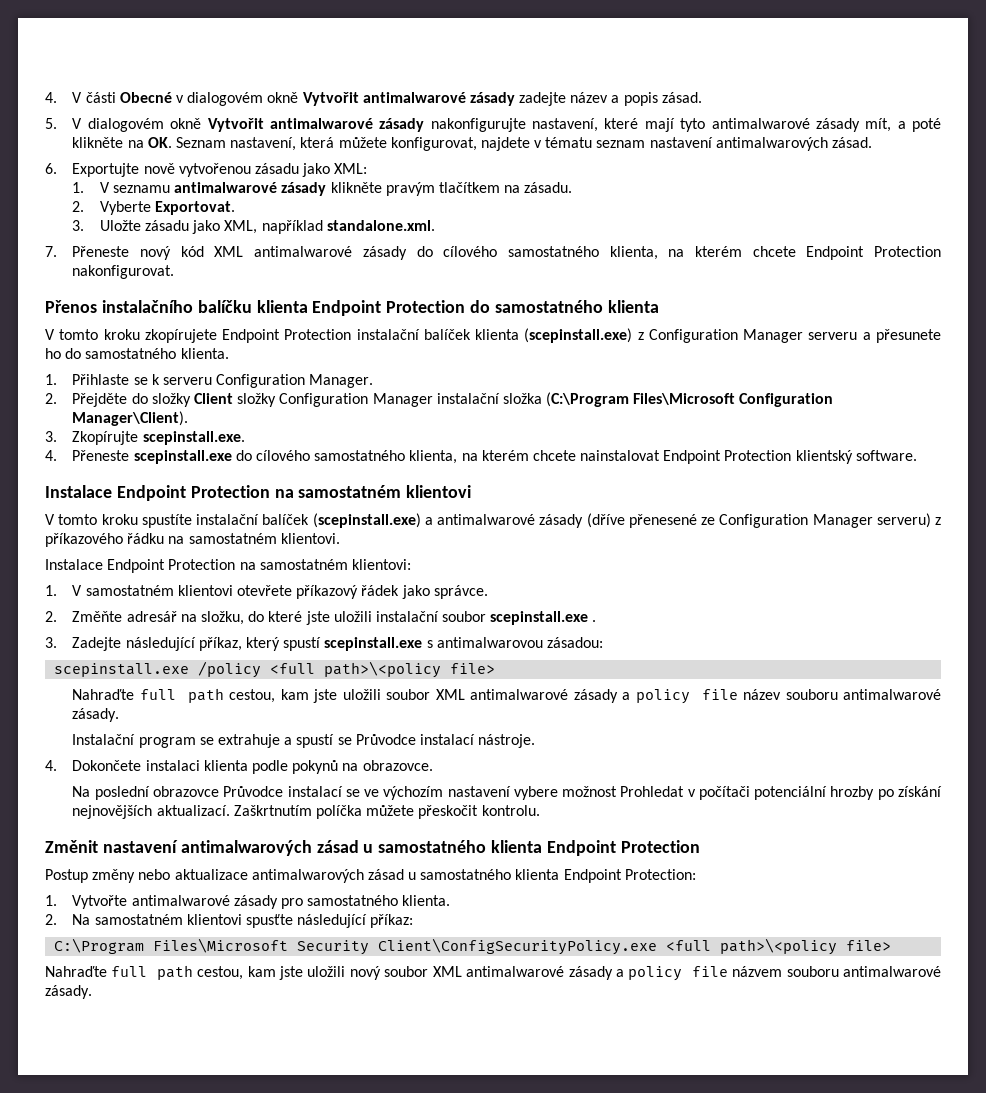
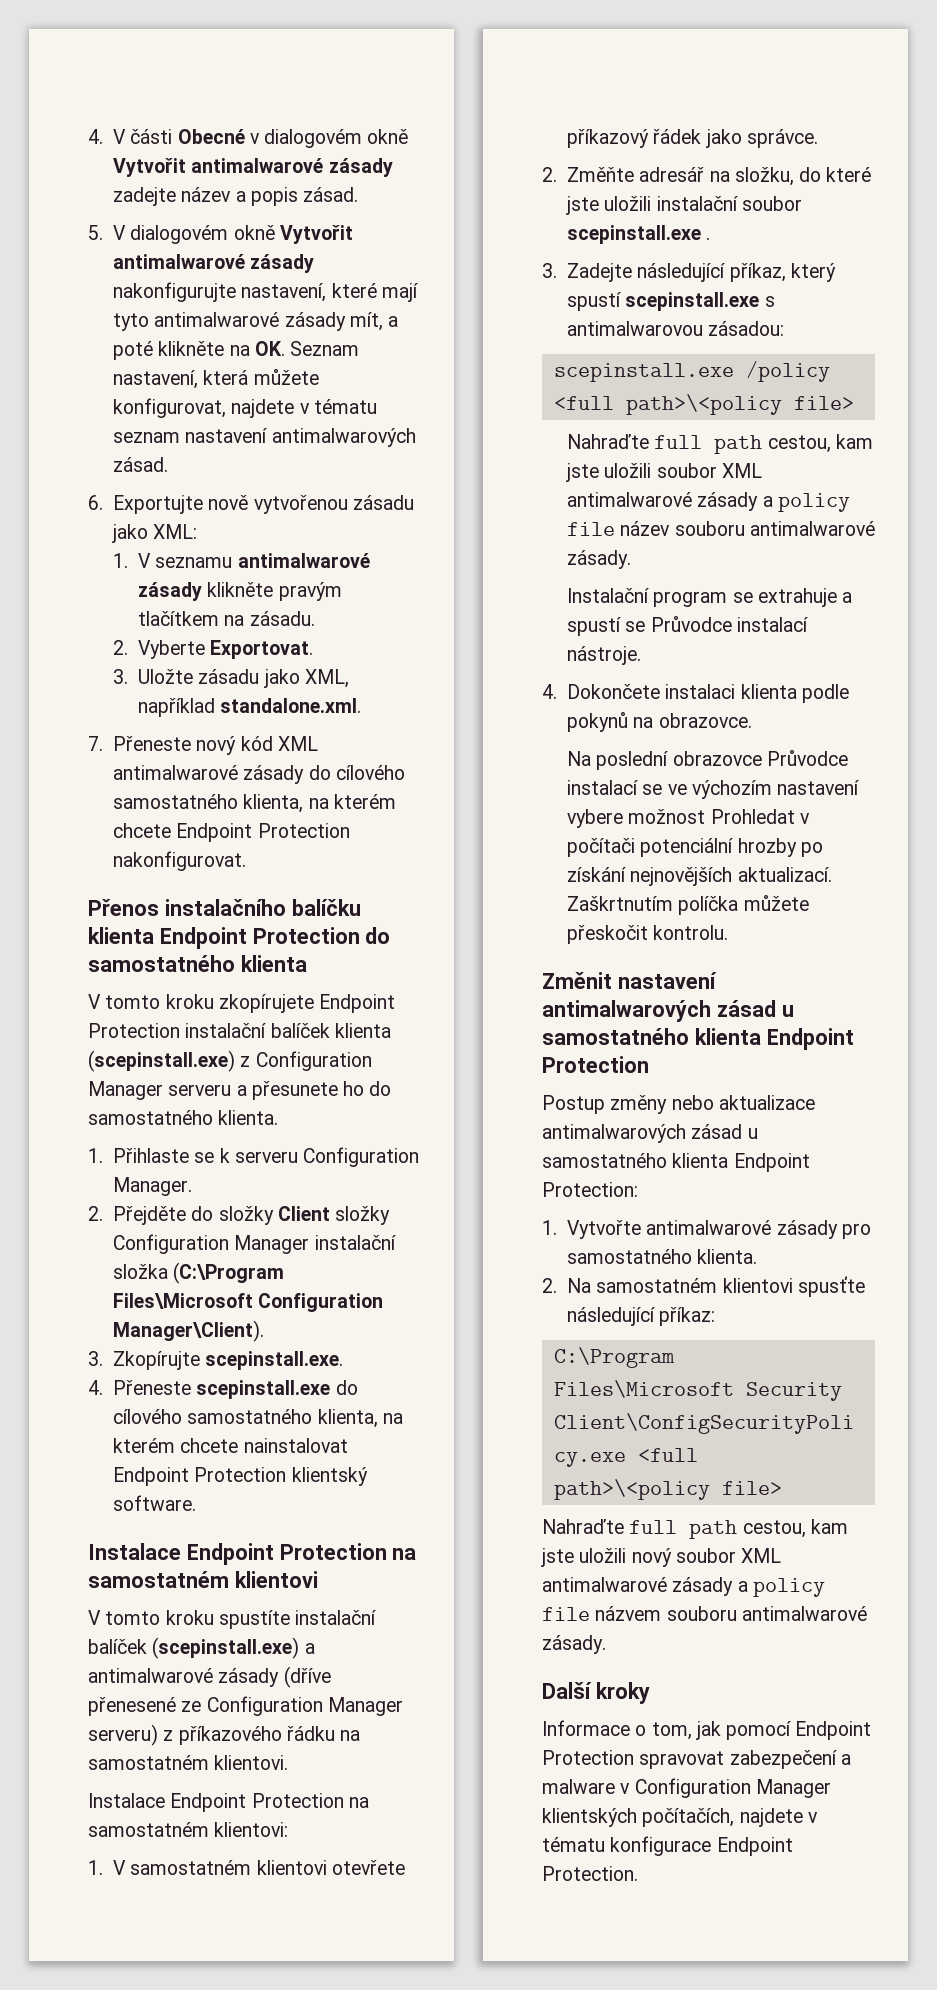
+ Další kroky
+ Informace o tom, jak pomocí Endpoint Protection spravovat zabezpečení a malware v Configuration Manager klientských počítačích, najdete v tématu konfigurace Endpoint Protection.

